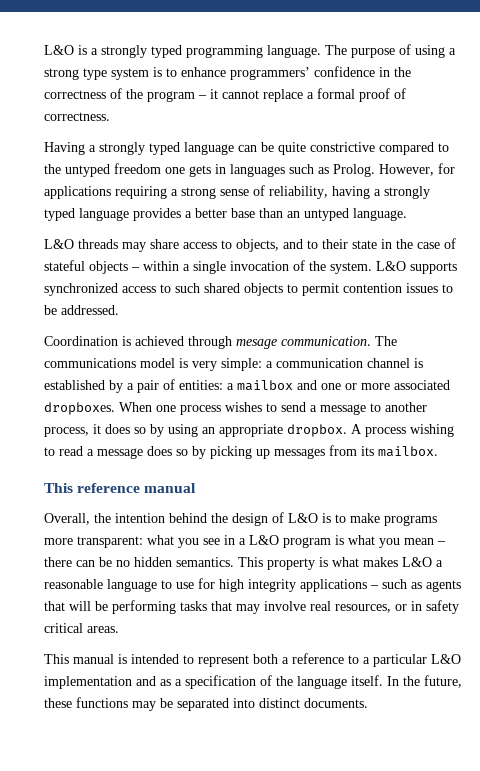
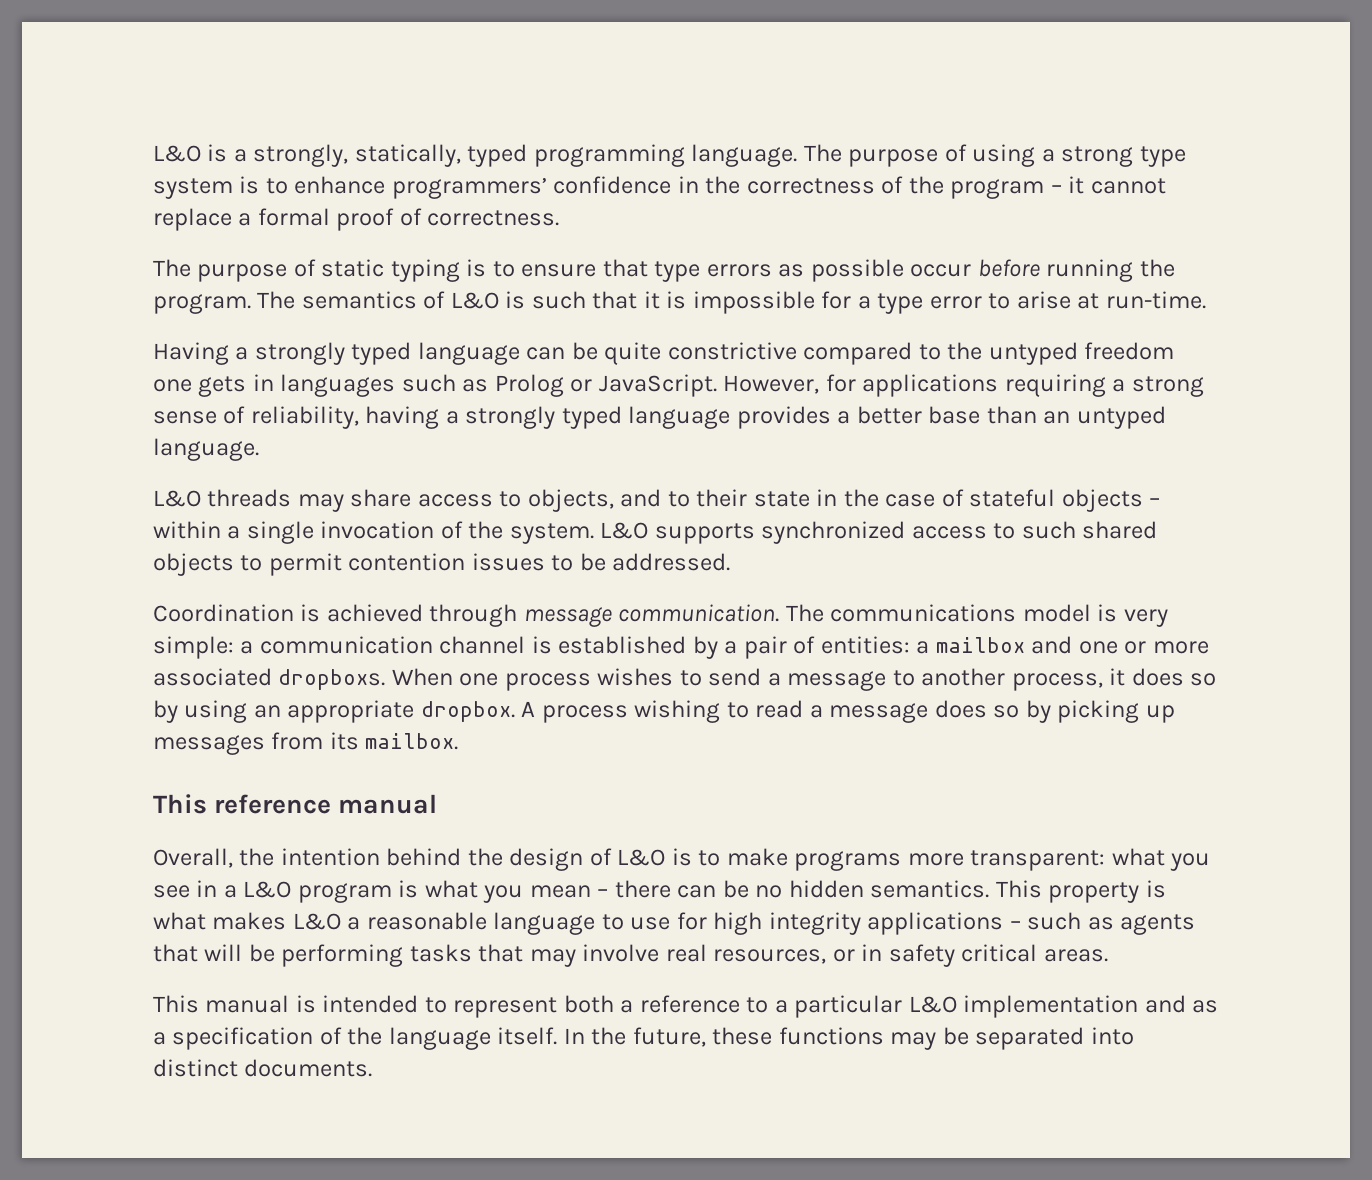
- L&O is a strongly typed programming language.
+ L&O is a strongly, statically, typed programming language.
+ The purpose of static typing is to ensure that type errors as possible occur before running the program. The semantics of L&O is such that it is impossible for a type error to arise at run-time.
- Having a strongly typed language can be quite constrictive compared to the untyped freedom one gets in languages such as Prolog.
+ Having a strongly typed language can be quite constrictive compared to the untyped freedom one gets in languages such as Prolog or JavaScript.
- Coordination is achieved through mesage communication.
+ Coordination is achieved through message communication.
- The communications model is very simple: a communication channel is established by a pair of entities: a mailbox and one or more associated dropboxes.
+ The communications model is very simple: a communication channel is established by a pair of entities: a mailbox and one or more associated dropboxs.

